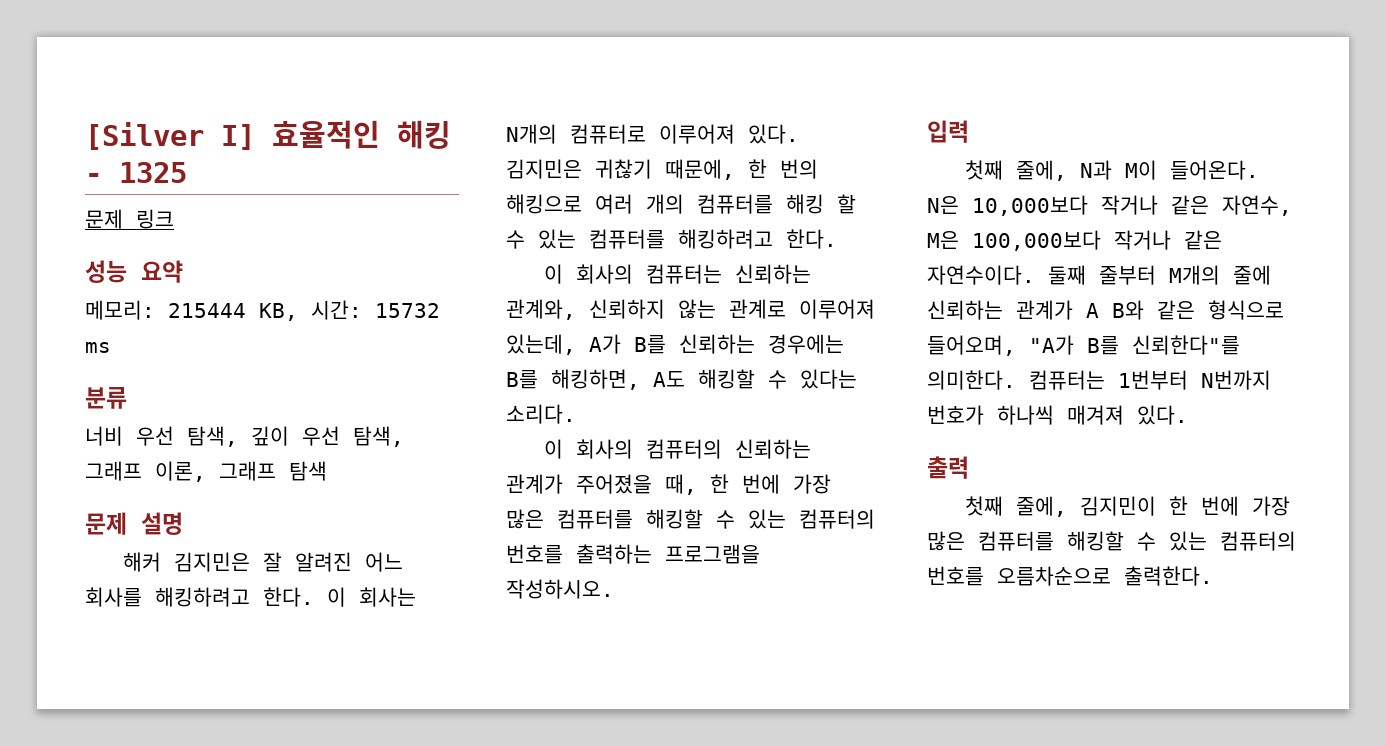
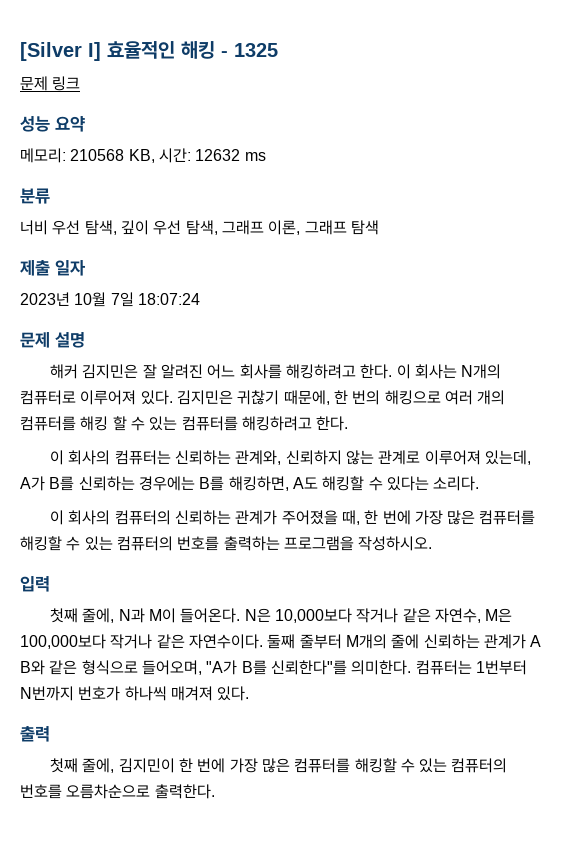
- 메모리: 215444 KB, 시간: 15732 ms
+ 메모리: 210568 KB, 시간: 12632 ms
+ 제출 일자
+ 2023년 10월 7일 18:07:24

